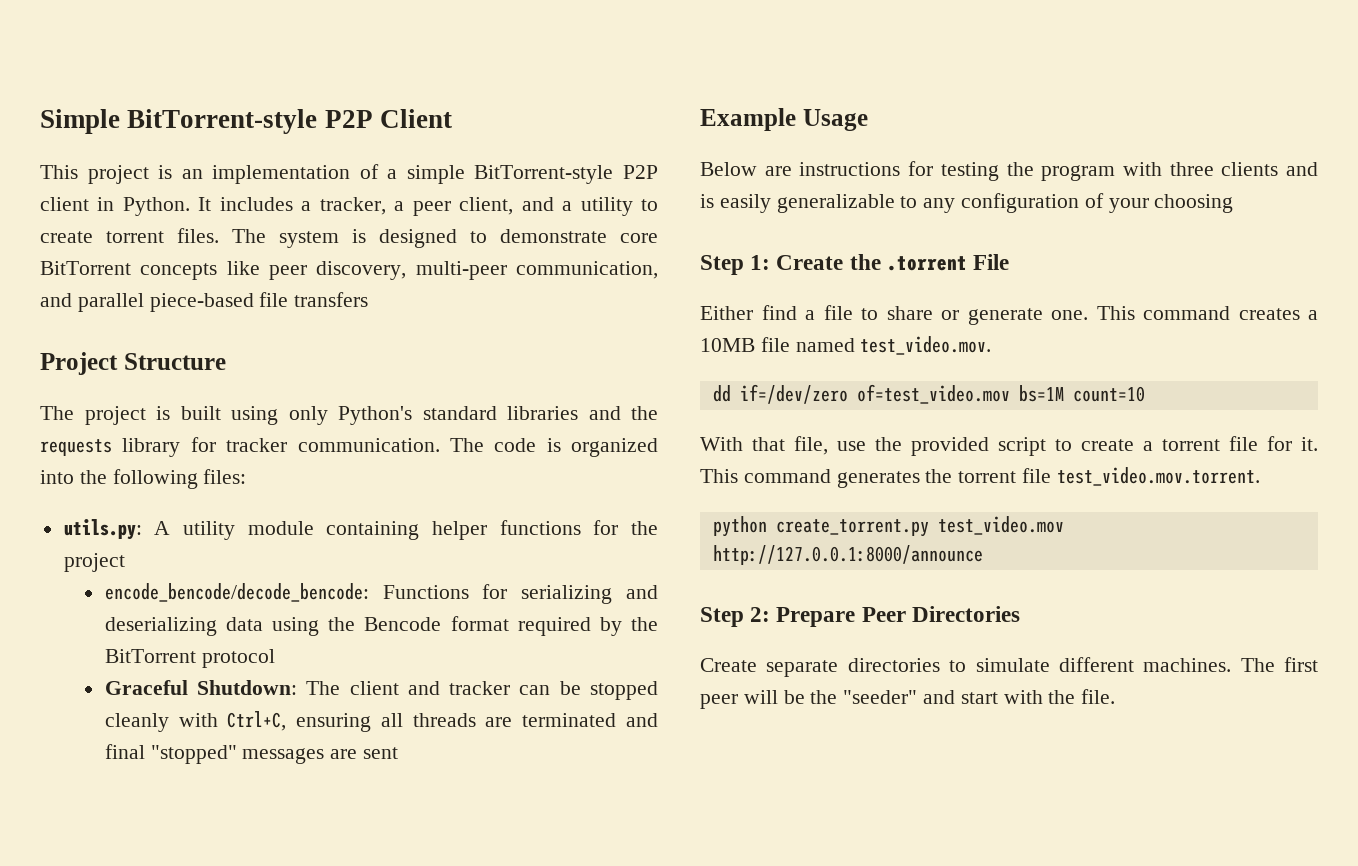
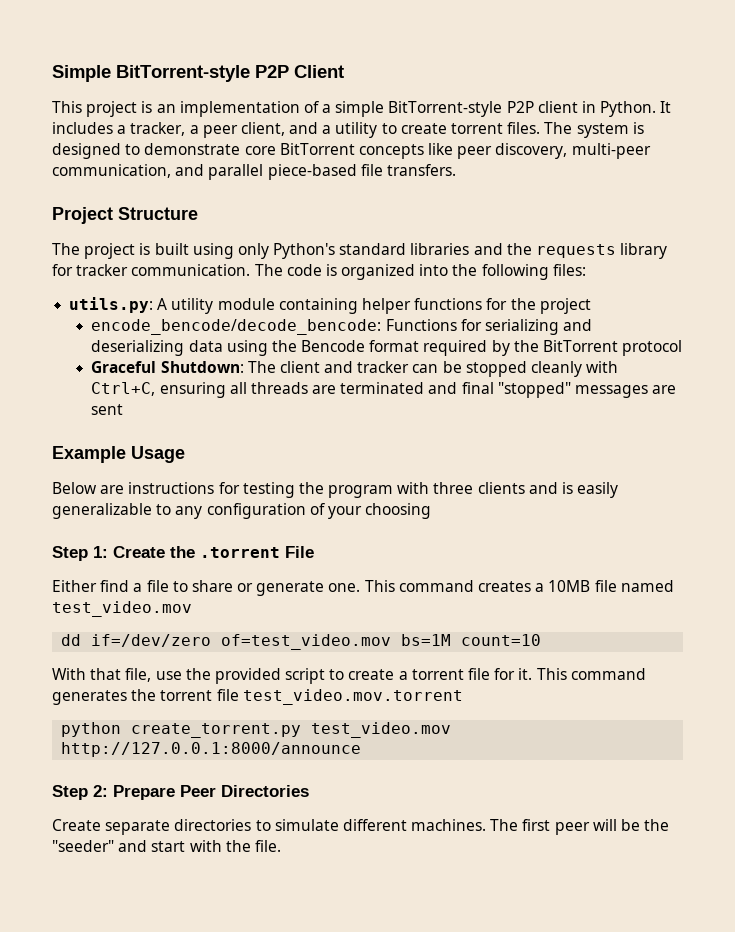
- The system is designed to demonstrate core BitTorrent concepts like peer discovery, multi-peer communication, and parallel piece-based file transfers
+ The system is designed to demonstrate core BitTorrent concepts like peer discovery, multi-peer communication, and parallel piece-based file transfers.
- This command creates a 10MB file named test_video.mov.
+ This command creates a 10MB file named test_video.mov
- This command generates the torrent file test_video.mov.torrent.
+ This command generates the torrent file test_video.mov.torrent

